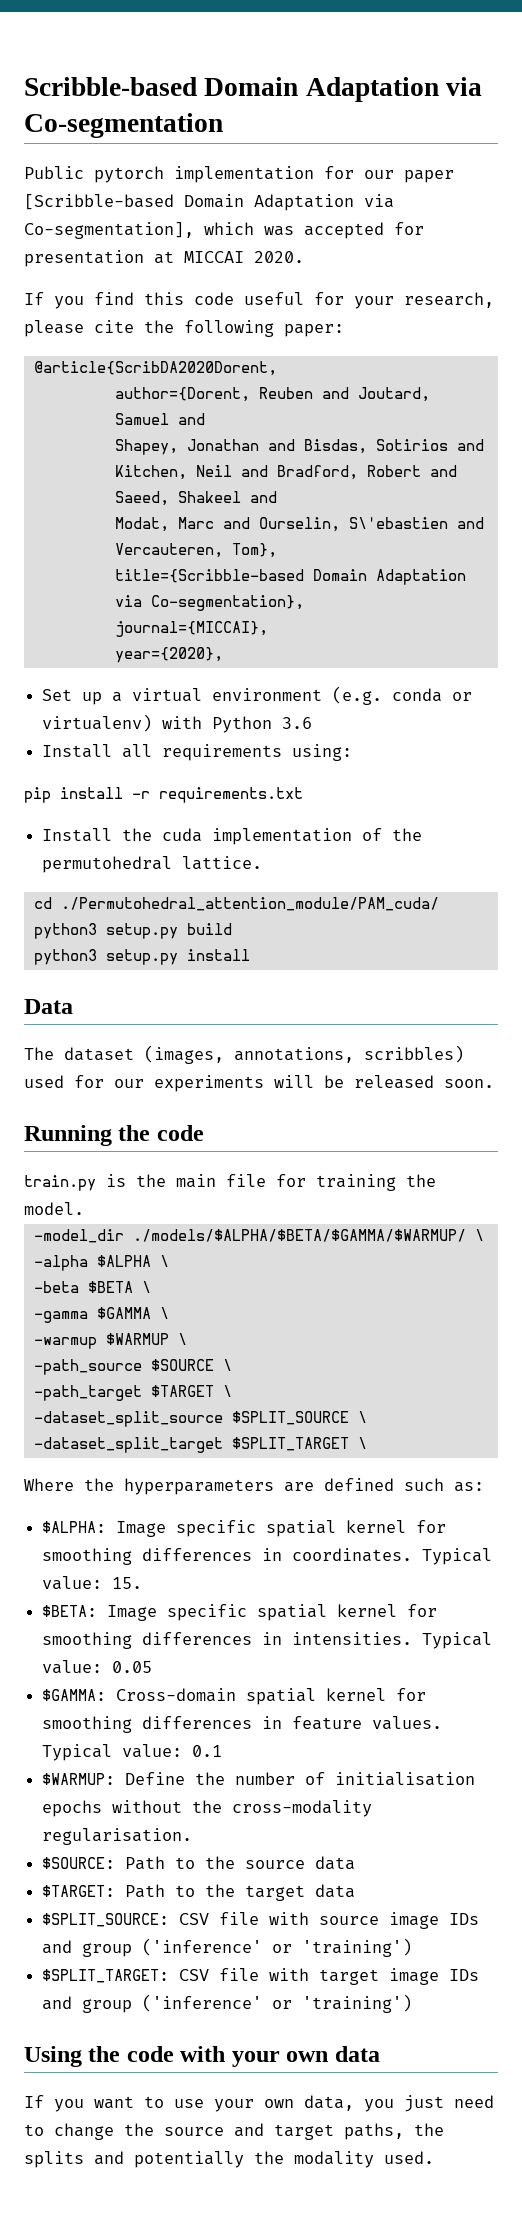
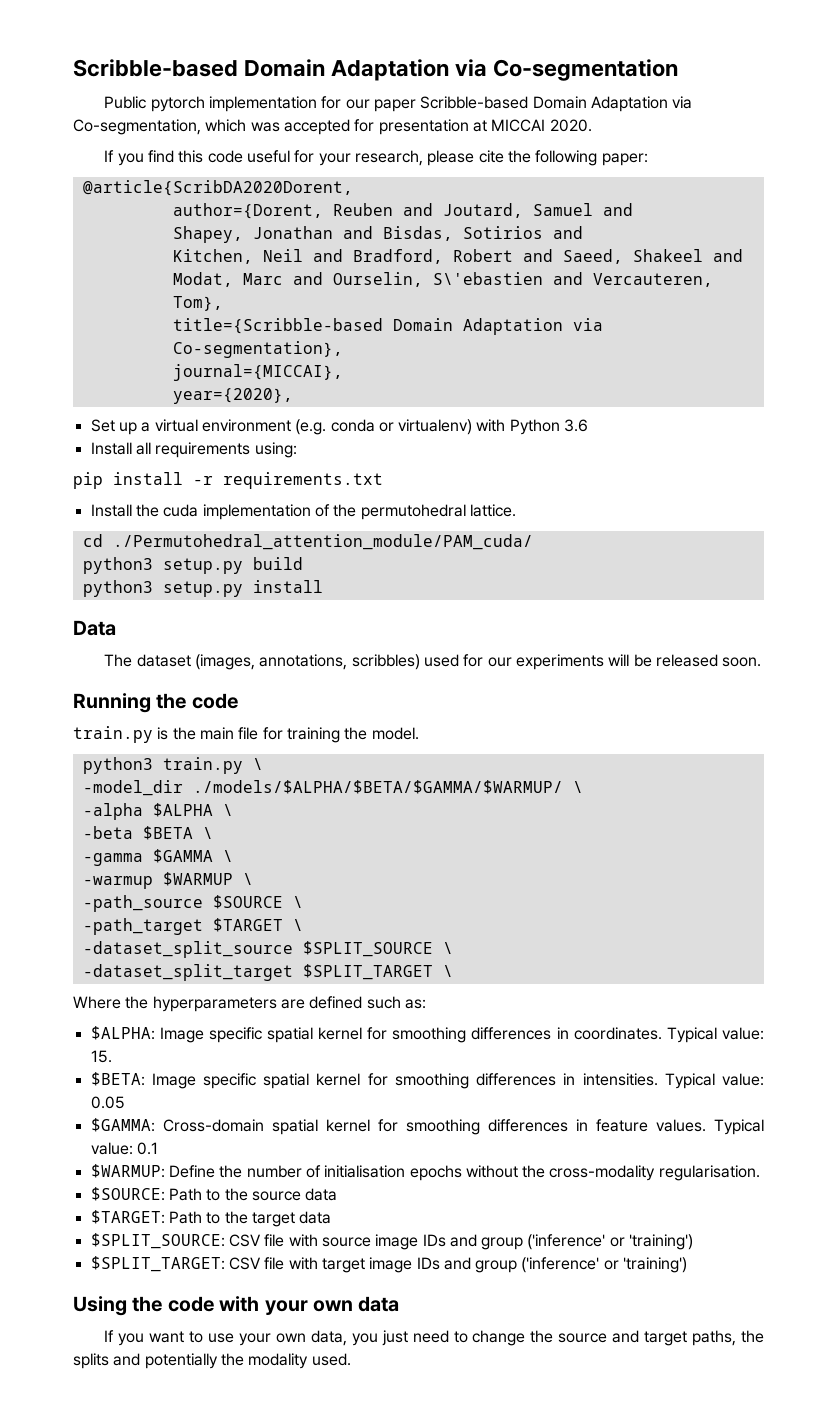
- Public pytorch implementation for our paper [Scribble-based Domain Adaptation via Co-segmentation], which was accepted for presentation at MICCAI 2020.
+ Public pytorch implementation for our paper Scribble-based Domain Adaptation via Co-segmentation, which was accepted for presentation at MICCAI 2020.
+ python3 train.py \

